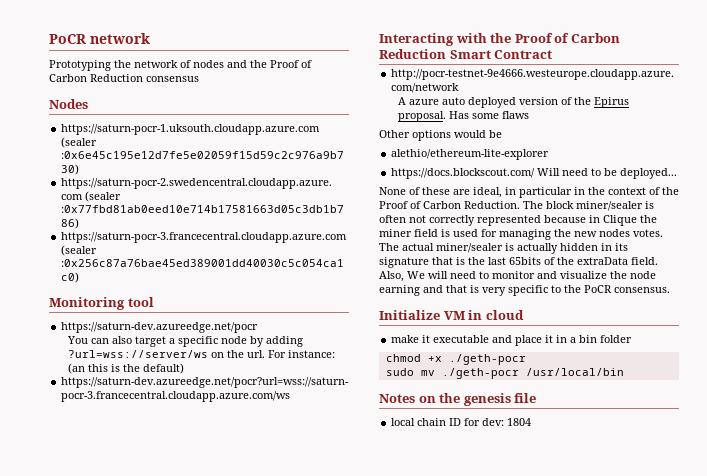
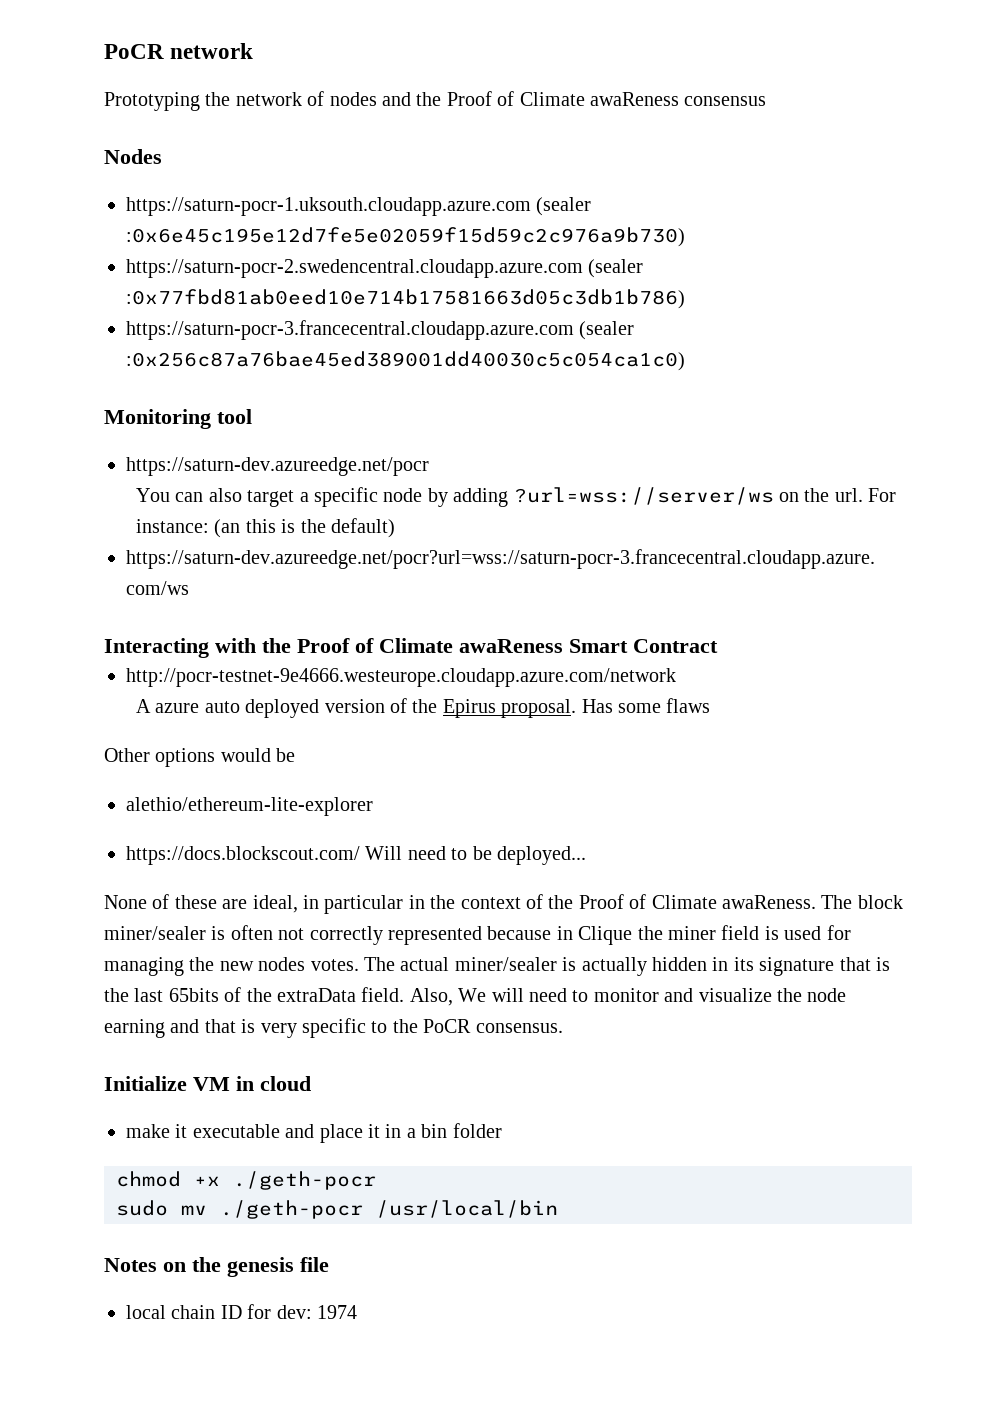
- Prototyping the network of nodes and the Proof of Carbon Reduction consensus
+ Prototyping the network of nodes and the Proof of Climate awaReness consensus
- Interacting with the Proof of Carbon Reduction Smart Contract
+ Interacting with the Proof of Climate awaReness Smart Contract
- None of these are ideal, in particular in the context of the Proof of Carbon Reduction.
+ None of these are ideal, in particular in the context of the Proof of Climate awaReness.
- local chain ID for dev: 1804
+ local chain ID for dev: 1974

